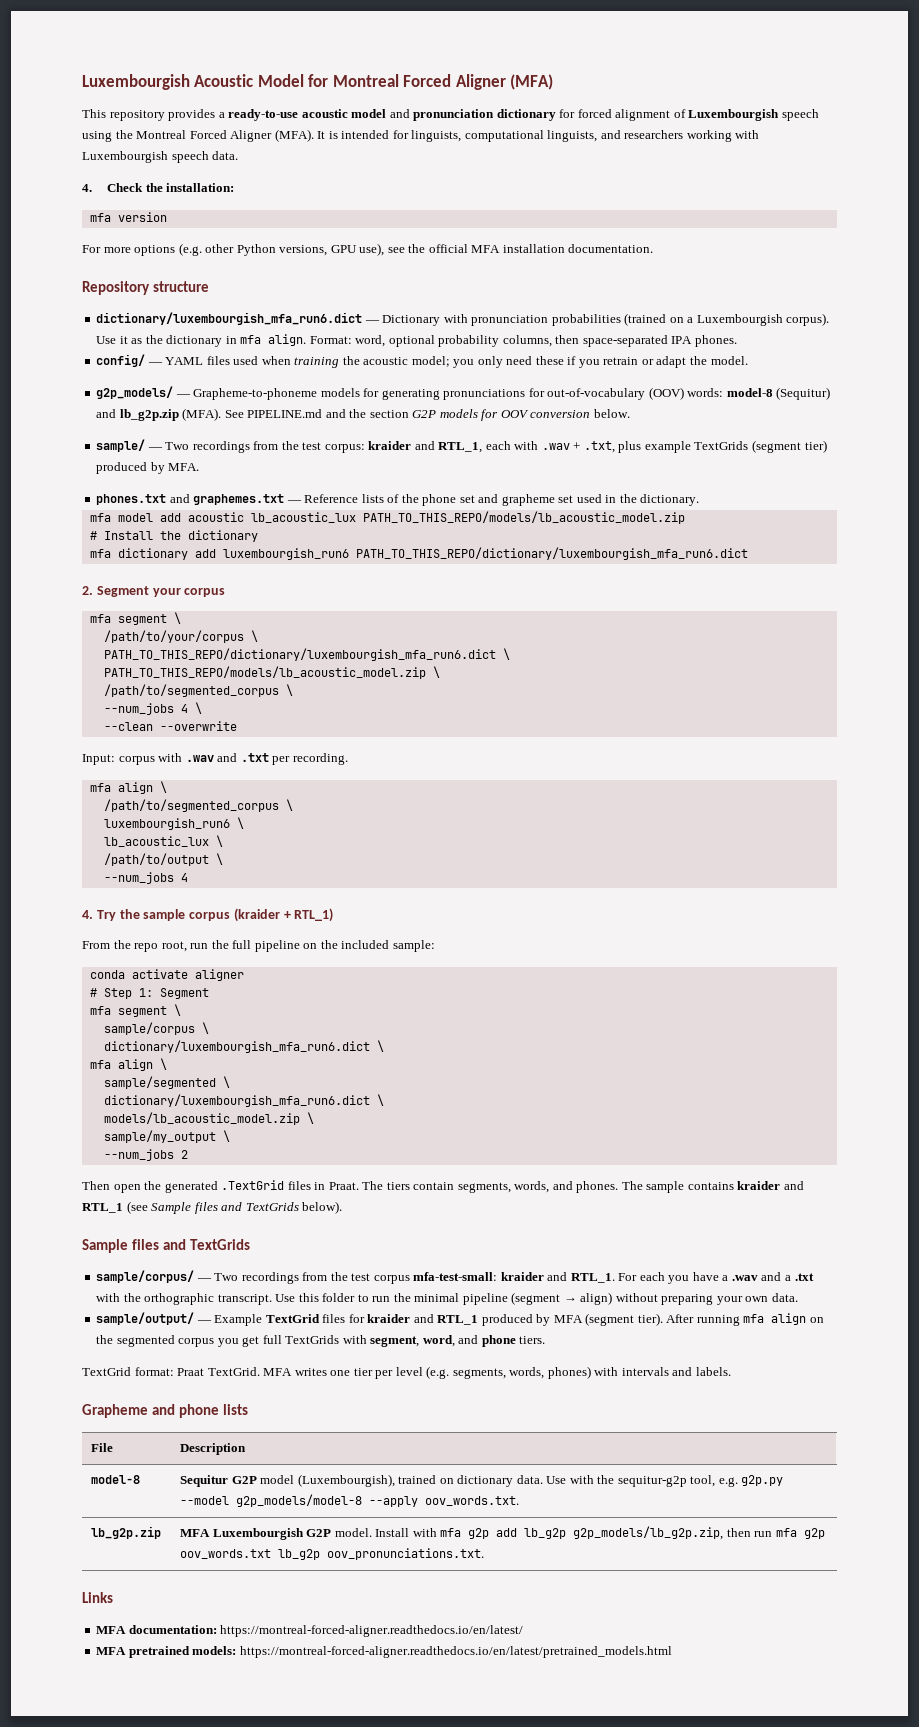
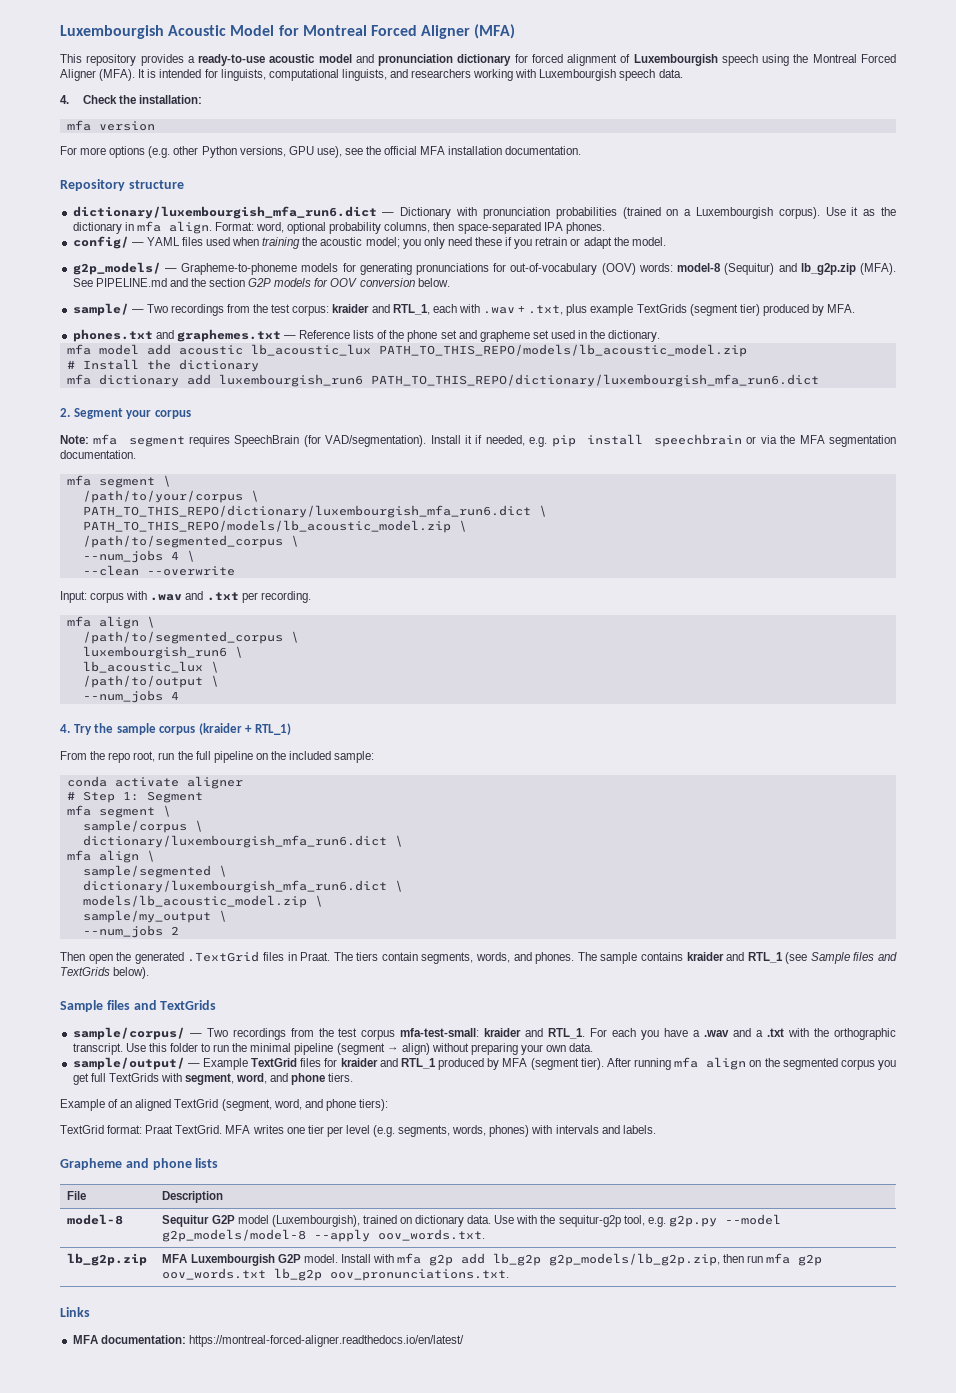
+ Note: mfa segment requires SpeechBrain (for VAD/segmentation). Install it if needed, e.g. pip install speechbrain or via the MFA segmentation documentation.
+ Example of an aligned TextGrid (segment, word, and phone tiers):
- MFA pretrained models: https://montreal-forced-aligner.readthedocs.io/en/latest/pretrained_models.html

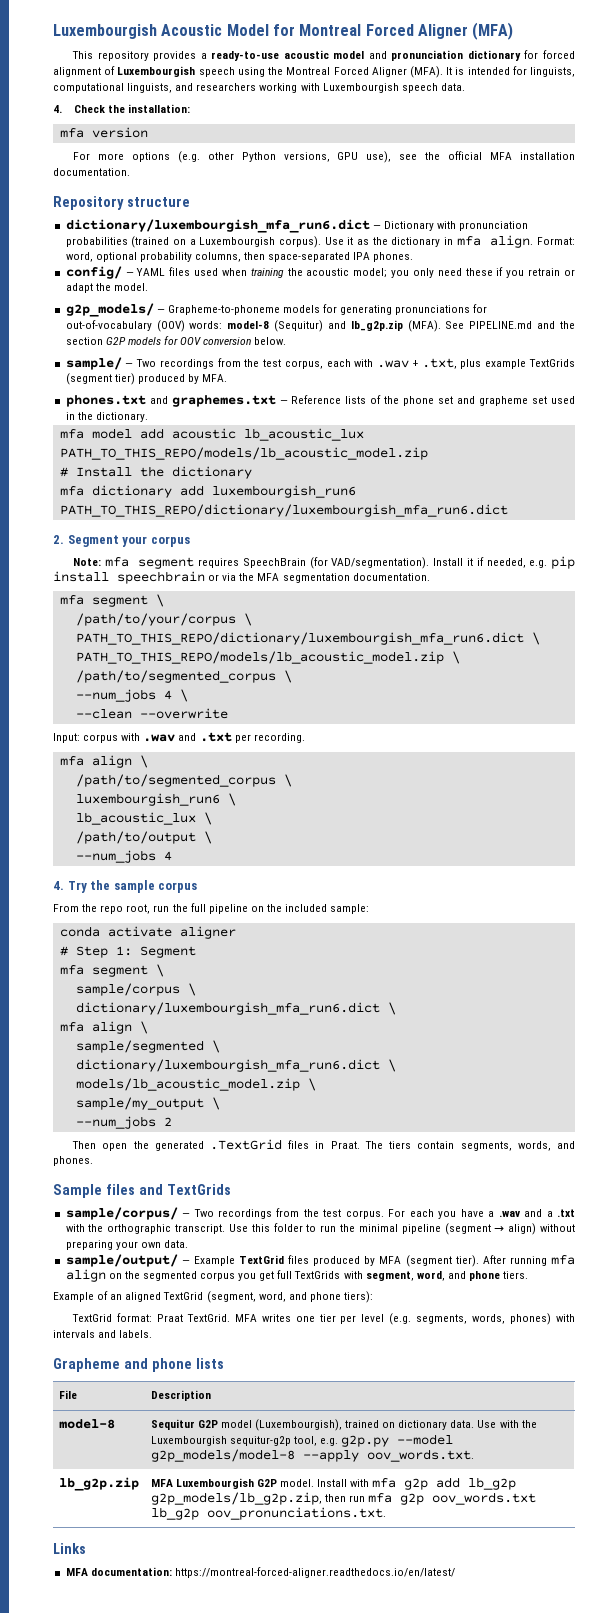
- sample/ — Two recordings from the test corpus: kraider and RTL_1, each with .wav + .txt, plus example TextGrids (segment tier) produced by MFA.
+ sample/ — Two recordings from the test corpus, each with .wav + .txt, plus example TextGrids (segment tier) produced by MFA.
- 4. Try the sample corpus (kraider + RTL_1)
+ 4. Try the sample corpus
- The sample contains kraider and RTL_1 (see Sample files and TextGrids below).
- sample/corpus/ — Two recordings from the test corpus mfa-test-small: kraider and RTL_1.
+ sample/corpus/ — Two recordings from the test corpus.
- sample/output/ — Example TextGrid files for kraider and RTL_1 produced by MFA (segment tier).
+ sample/output/ — Example TextGrid files produced by MFA (segment tier).
- model-8 | Sequitur G2P model (Luxembourgish), trained on dictionary data. Use with the sequitur-g2p tool, e.g. g2p.py --model g2p_models/model-8 --apply oov_words.txt.
+ model-8 | Sequitur G2P model (Luxembourgish), trained on dictionary data. Use with the Luxembourgish sequitur-g2p tool, e.g. g2p.py --model g2p_models/model-8 --apply oov_words.txt.

